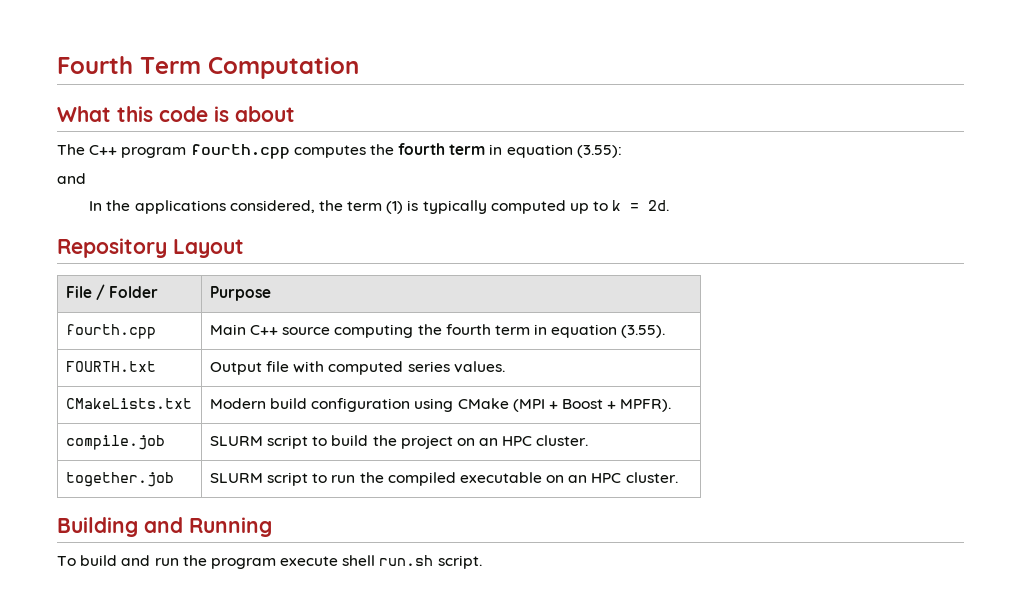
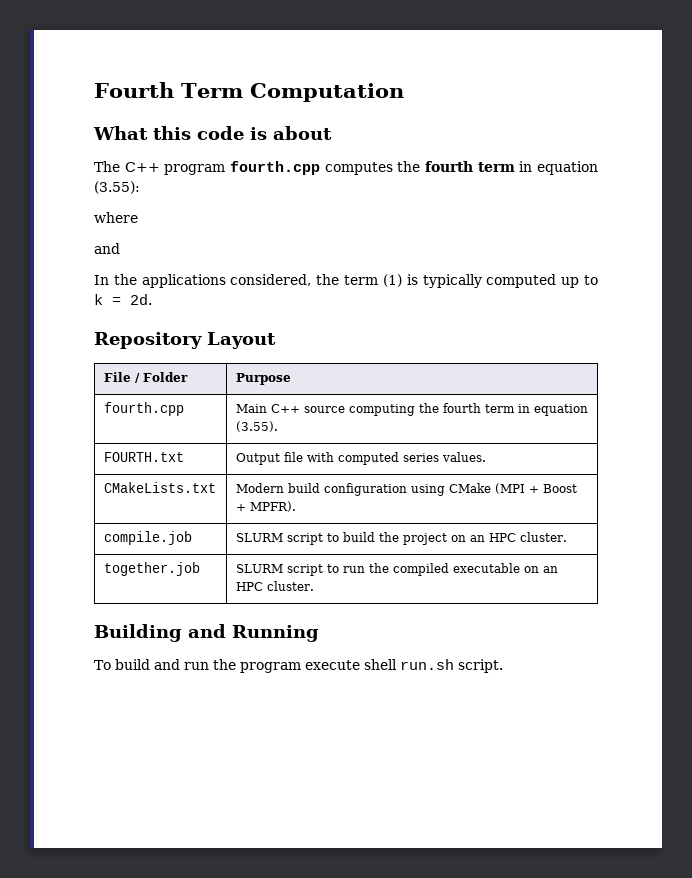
+ where

